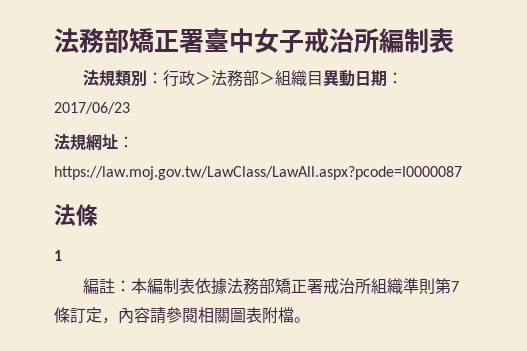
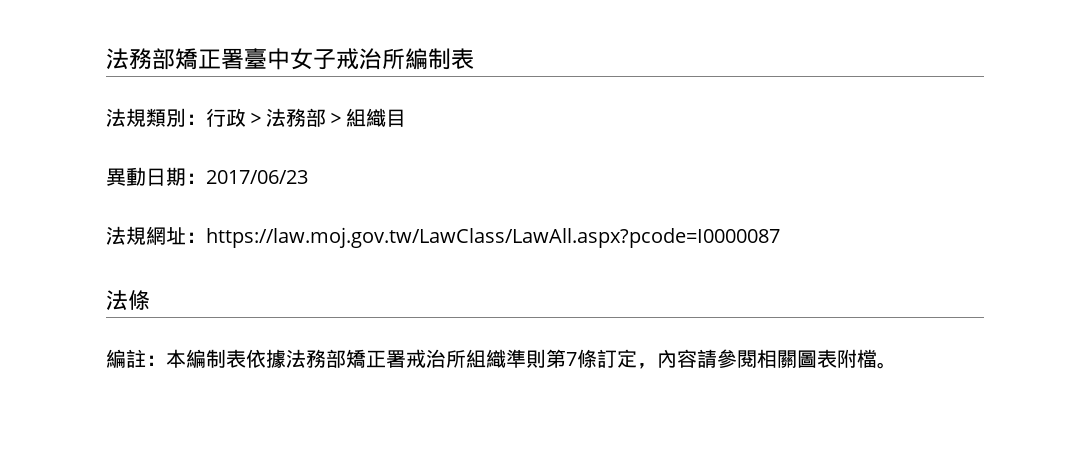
- 法規類別：行政＞法務部＞組織目異動日期：2017/06/23
+ 法規類別：行政＞法務部＞組織目
+ 異動日期：2017/06/23
- 1

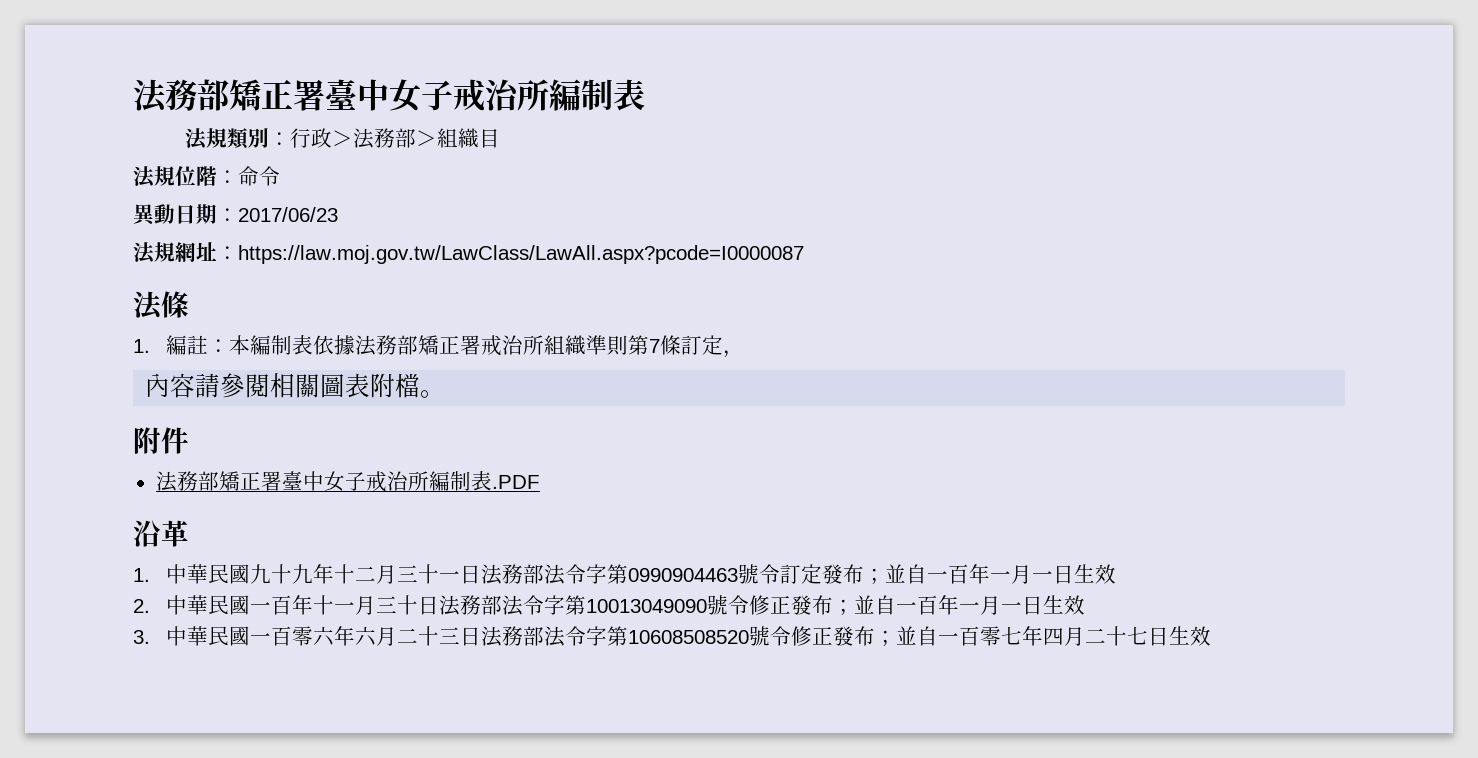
+ 法規位階：命令
- 編註：本編制表依據法務部矯正署戒治所組織準則第7條訂定，內容請參閱相關圖表附檔。
+ 1.編註：本編制表依據法務部矯正署戒治所組織準則第7條訂定，
+ 內容請參閱相關圖表附檔。
+ 附件
+ 法務部矯正署臺中女子戒治所編制表.PDF
+ 沿革
+ 1.中華民國九十九年十二月三十一日法務部法令字第0990904463號令訂定發布；並自一百年一月一日生效
+ 2.中華民國一百年十一月三十日法務部法令字第10013049090號令修正發布；並自一百年一月一日生效
+ 3.中華民國一百零六年六月二十三日法務部法令字第10608508520號令修正發布；並自一百零七年四月二十七日生效

